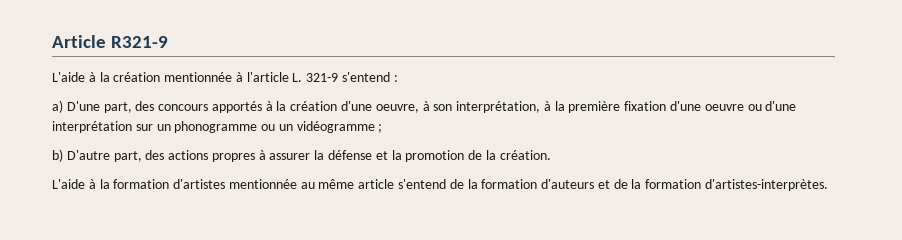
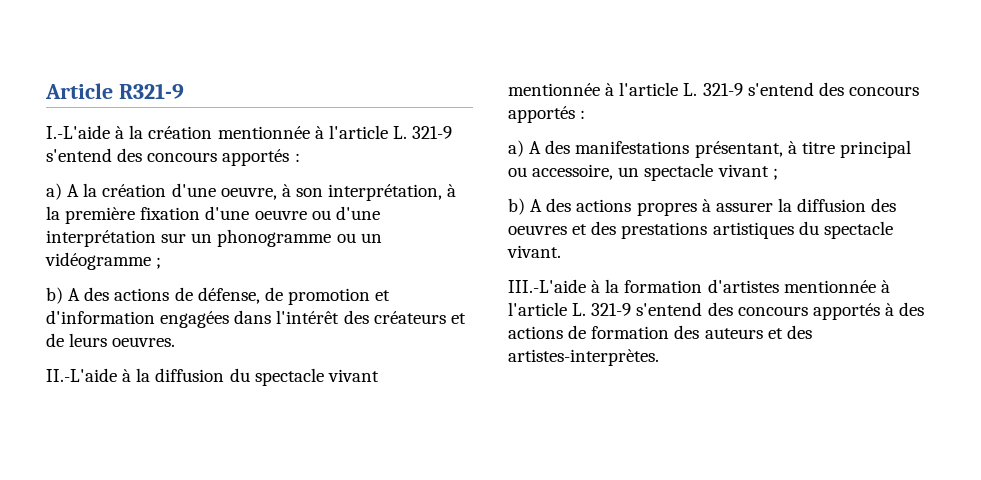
- L'aide à la création mentionnée à l'article L. 321-9 s'entend :
- a) D'une part, des concours apportés à la création d'une oeuvre, à son interprétation, à la première fixation d'une oeuvre ou d'une interprétation sur un phonogramme ou un vidéogramme ;
+ I.-L'aide à la création mentionnée à l'article L. 321-9 s'entend des concours apportés :
+ a) A la création d'une oeuvre, à son interprétation, à la première fixation d'une oeuvre ou d'une interprétation sur un phonogramme ou un vidéogramme ;
- b) D'autre part, des actions propres à assurer la défense et la promotion de la création.
- L'aide à la formation d'artistes mentionnée au même article s'entend de la formation d'auteurs et de la formation d'artistes-interprètes.
+ b) A des actions de défense, de promotion et d'information engagées dans l'intérêt des créateurs et de leurs oeuvres.
+ II.-L'aide à la diffusion du spectacle vivant mentionnée à l'article L. 321-9 s'entend des concours apportés :
+ a) A des manifestations présentant, à titre principal ou accessoire, un spectacle vivant ;
+ b) A des actions propres à assurer la diffusion des oeuvres et des prestations artistiques du spectacle vivant.
+ III.-L'aide à la formation d'artistes mentionnée à l'article L. 321-9 s'entend des concours apportés à des actions de formation des auteurs et des artistes-interprètes.

